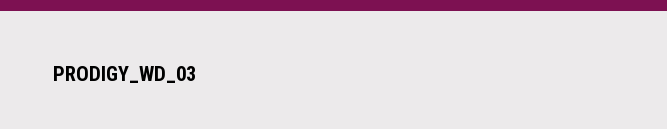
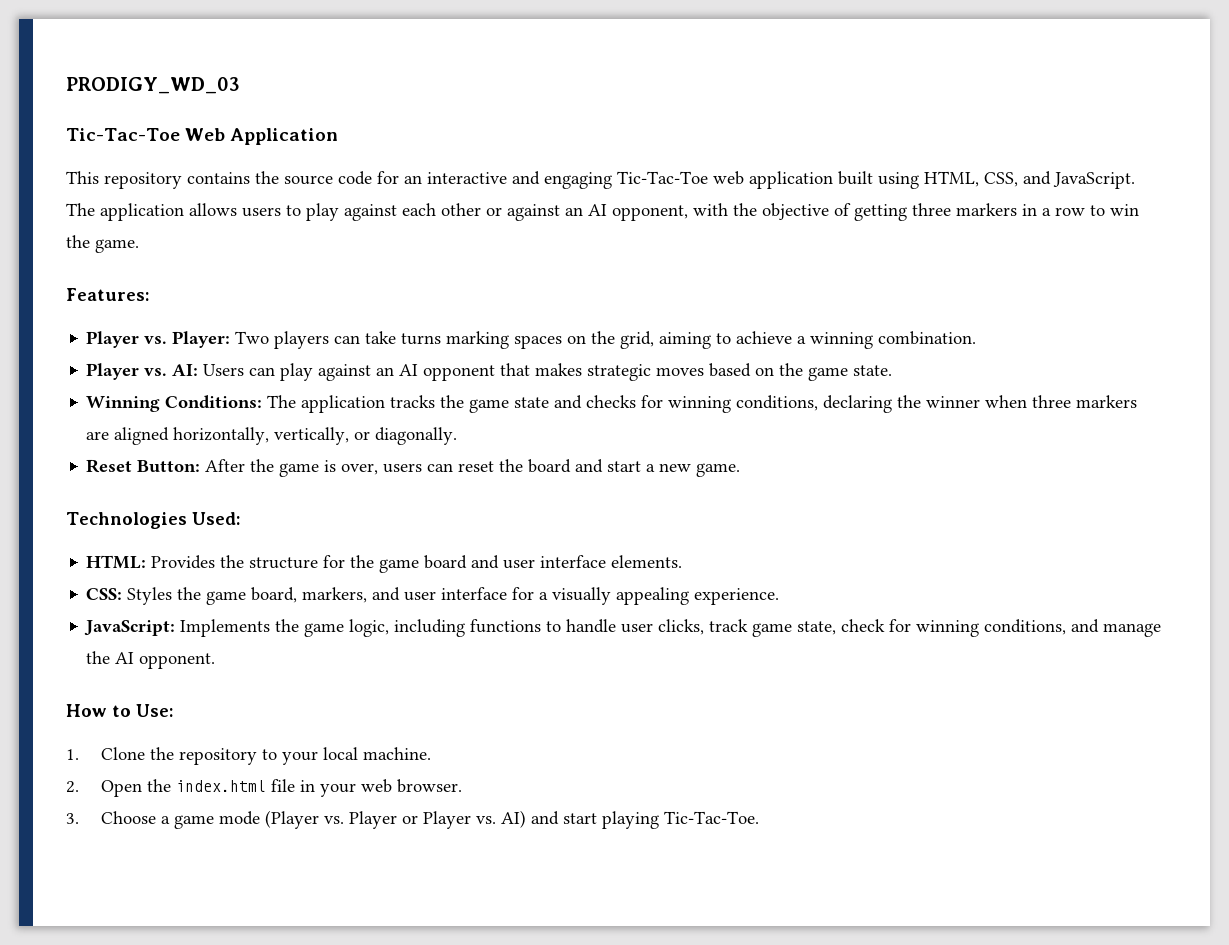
+ Tic-Tac-Toe Web Application
+ This repository contains the source code for an interactive and engaging Tic-Tac-Toe web application built using HTML, CSS, and JavaScript. The application allows users to play against each other or against an AI opponent, with the objective of getting three markers in a row to win the game.
+ Features:
+ Player vs. Player: Two players can take turns marking spaces on the grid, aiming to achieve a winning combination.
+ Player vs. AI: Users can play against an AI opponent that makes strategic moves based on the game state.
+ Winning Conditions: The application tracks the game state and checks for winning conditions, declaring the winner when three markers are aligned horizontally, vertically, or diagonally.
+ Reset Button: After the game is over, users can reset the board and start a new game.
+ Technologies Used:
+ HTML: Provides the structure for the game board and user interface elements.
+ CSS: Styles the game board, markers, and user interface for a visually appealing experience.
+ JavaScript: Implements the game logic, including functions to handle user clicks, track game state, check for winning conditions, and manage the AI opponent.
+ How to Use:
+ 1. Clone the repository to your local machine.
+ 2. Open the index.html file in your web browser.
+ 3. Choose a game mode (Player vs. Player or Player vs. AI) and start playing Tic-Tac-Toe.

